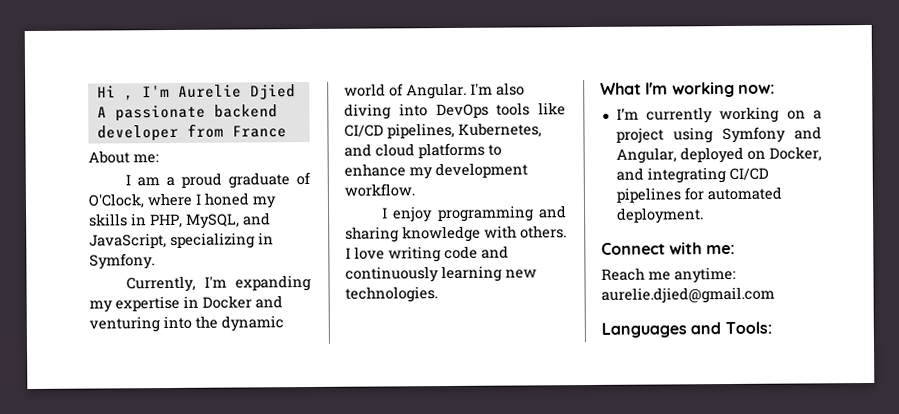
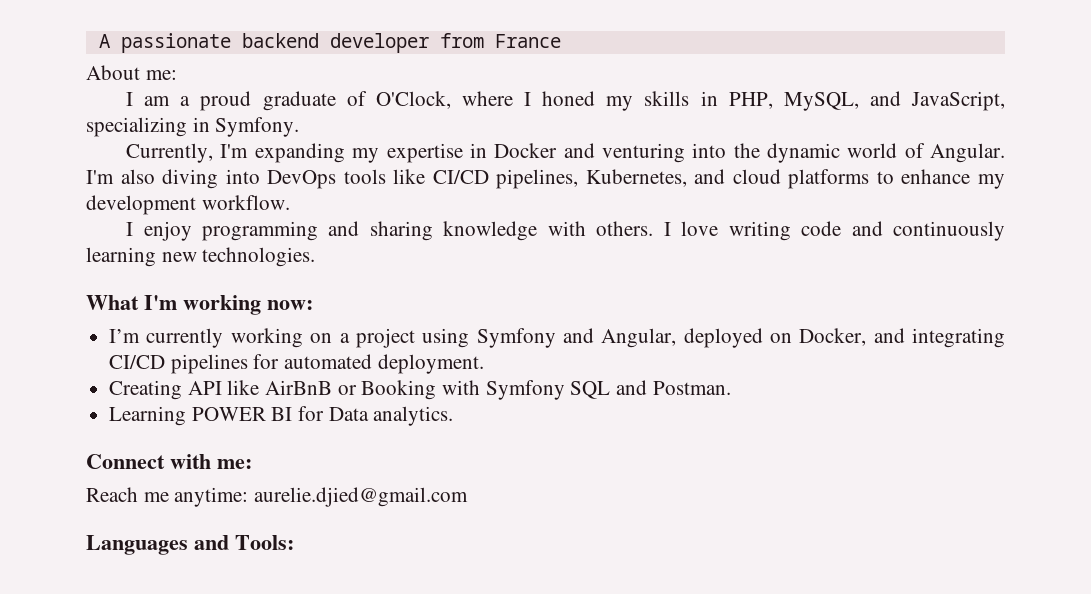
- Hi , I'm Aurelie Djied A passionate backend developer from France
+ A passionate backend developer from France
+ Creating API like AirBnB or Booking with Symfony SQL and Postman.
+ Learning POWER BI for Data analytics.

